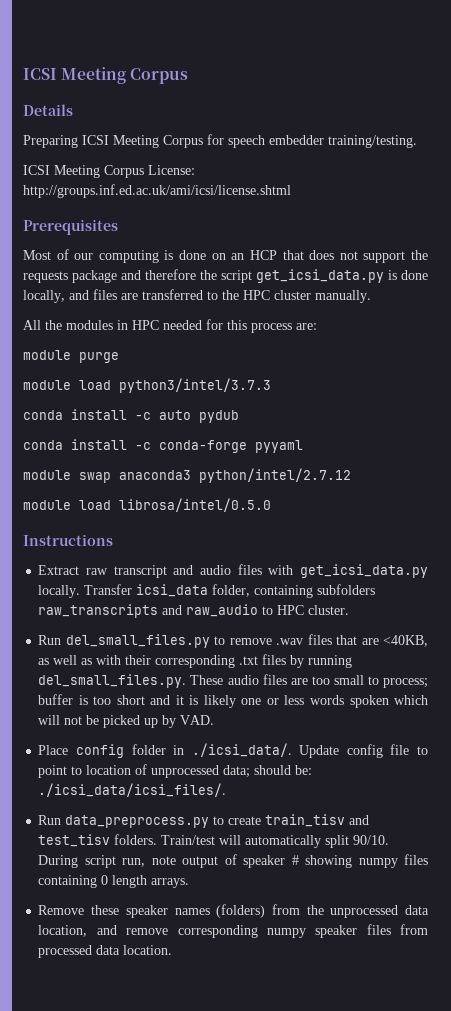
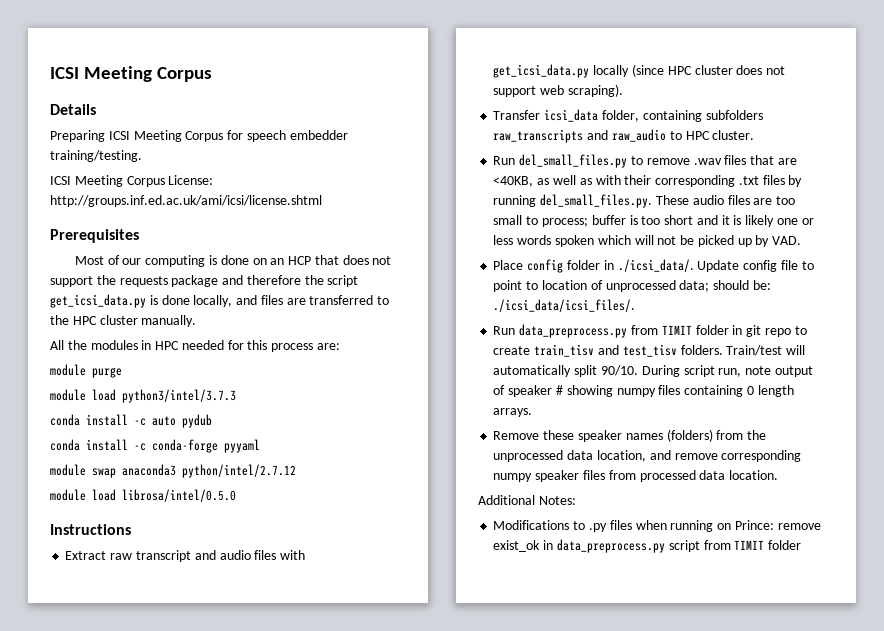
- Extract raw transcript and audio files with get_icsi_data.py locally. Transfer icsi_data folder, containing subfolders raw_transcripts and raw_audio to HPC cluster.
+ Extract raw transcript and audio files with get_icsi_data.py locally (since HPC cluster does not support web scraping).
+ Transfer icsi_data folder, containing subfolders raw_transcripts and raw_audio to HPC cluster.
- Run data_preprocess.py to create train_tisv and test_tisv folders.
+ Run data_preprocess.py from TIMIT folder in git repo to create train_tisv and test_tisv folders.
+ Additional Notes:
+ Modifications to .py files when running on Prince: remove exist_ok in data_preprocess.py script from TIMIT folder

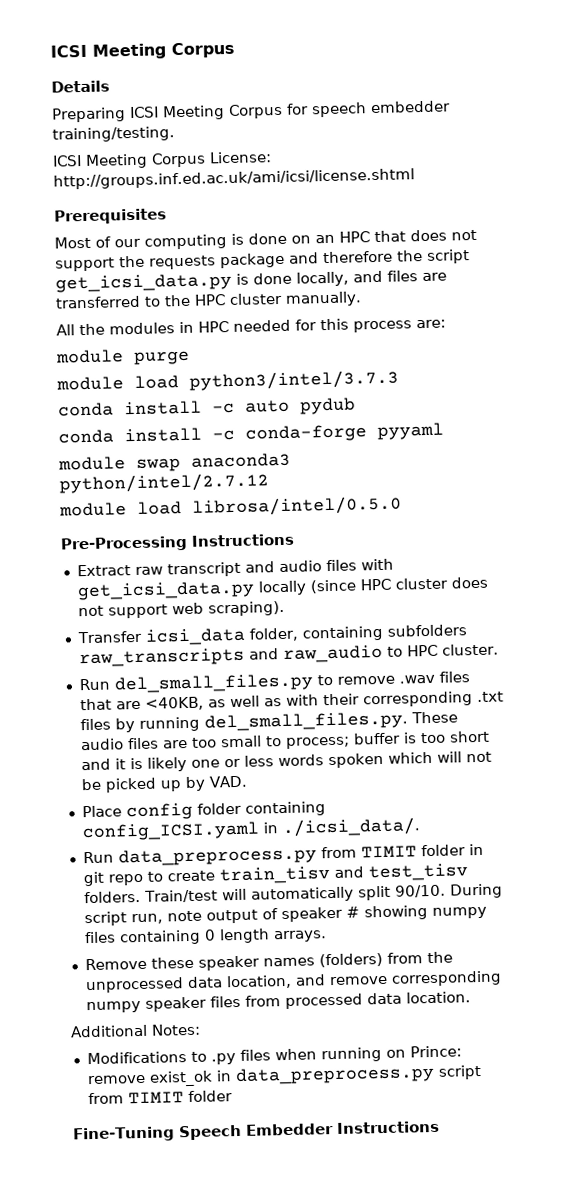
- Most of our computing is done on an HCP that does not support the requests package and therefore the script get_icsi_data.py is done locally, and files are transferred to the HPC cluster manually.
+ Most of our computing is done on an HPC that does not support the requests package and therefore the script get_icsi_data.py is done locally, and files are transferred to the HPC cluster manually.
- Instructions
+ Pre-Processing Instructions
- Place config folder in ./icsi_data/. Update config file to point to location of unprocessed data; should be: ./icsi_data/icsi_files/.
+ Place config folder containing config_ICSI.yaml in ./icsi_data/.
+ Fine-Tuning Speech Embedder Instructions

